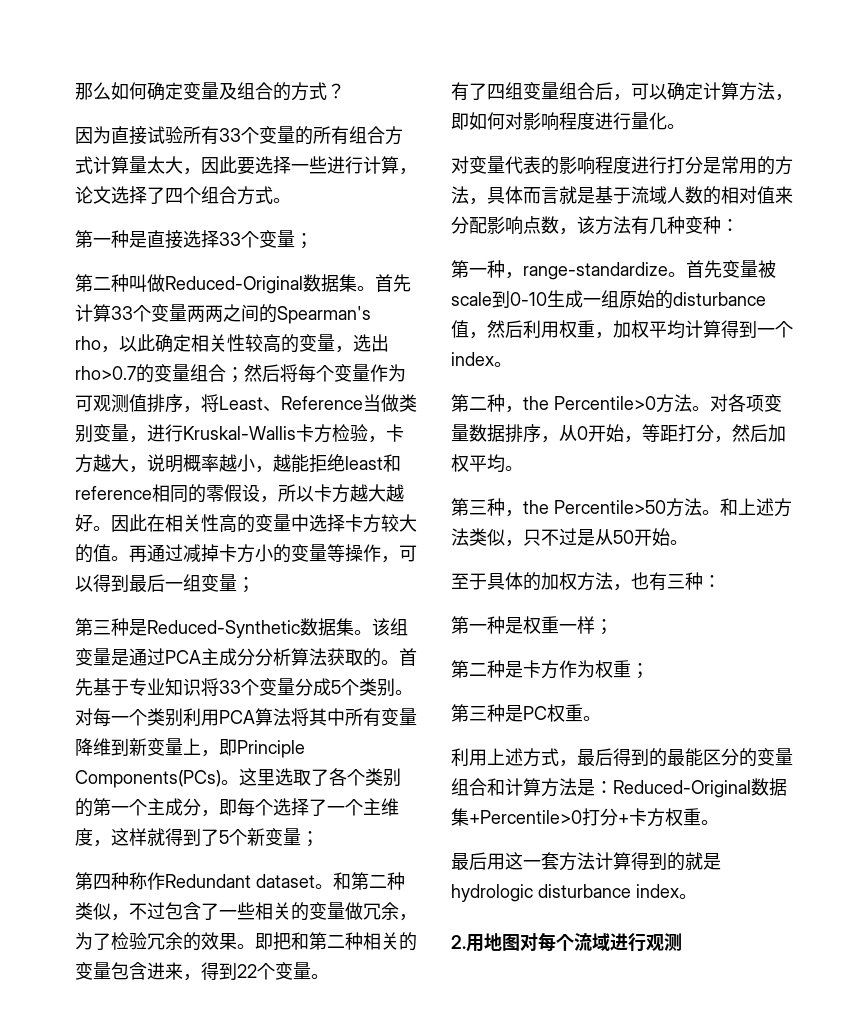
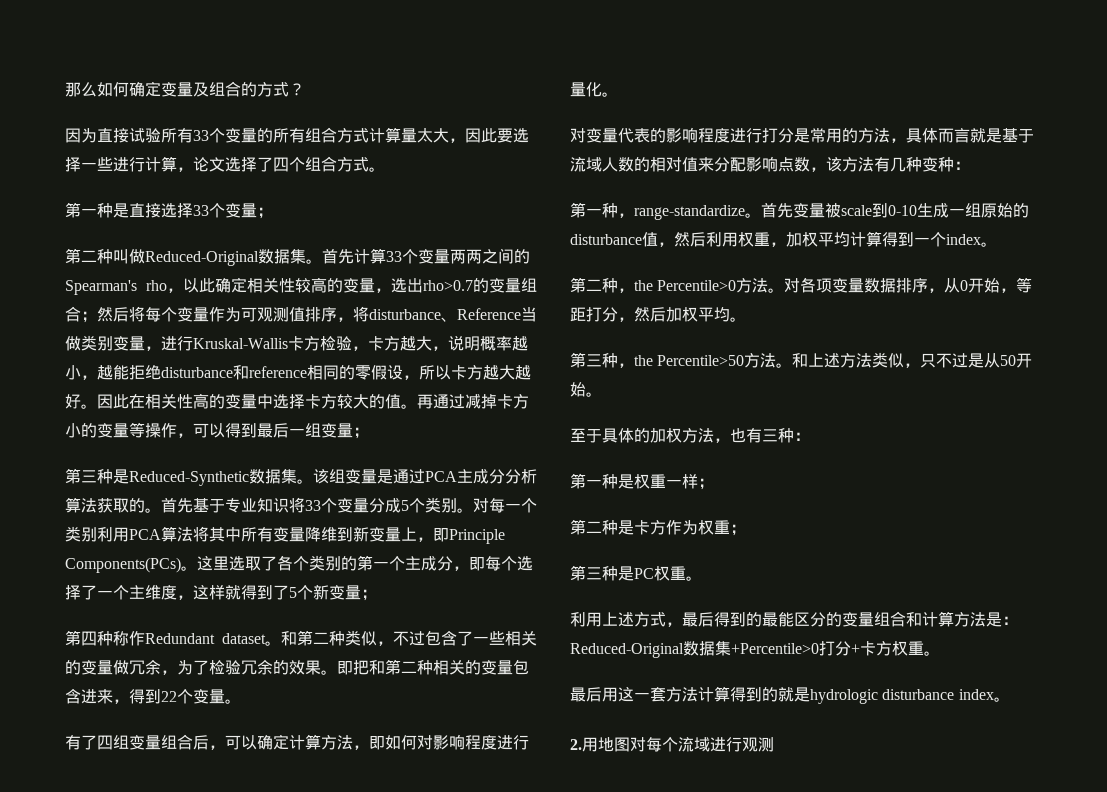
- 首先计算33个变量两两之间的Spearman's rho，以此确定相关性较高的变量，选出rho>0.7的变量组合；然后将每个变量作为可观测值排序，将Least、Reference当做类别变量，进行Kruskal-Wallis卡方检验，卡方越大，说明概率越小，越能拒绝least和reference相同的零假设，所以卡方越大越好。
+ 首先计算33个变量两两之间的Spearman's rho，以此确定相关性较高的变量，选出rho>0.7的变量组合；然后将每个变量作为可观测值排序，将disturbance、Reference当做类别变量，进行Kruskal-Wallis卡方检验，卡方越大，说明概率越小，越能拒绝disturbance和reference相同的零假设，所以卡方越大越好。

